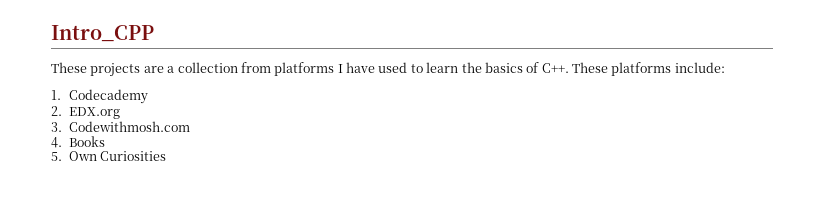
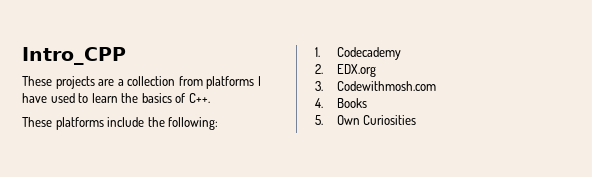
- These projects are a collection from platforms I have used to learn the basics of C++. These platforms include:
+ These projects are a collection from platforms I have used to learn the basics of C++.
+ These platforms include the following:

